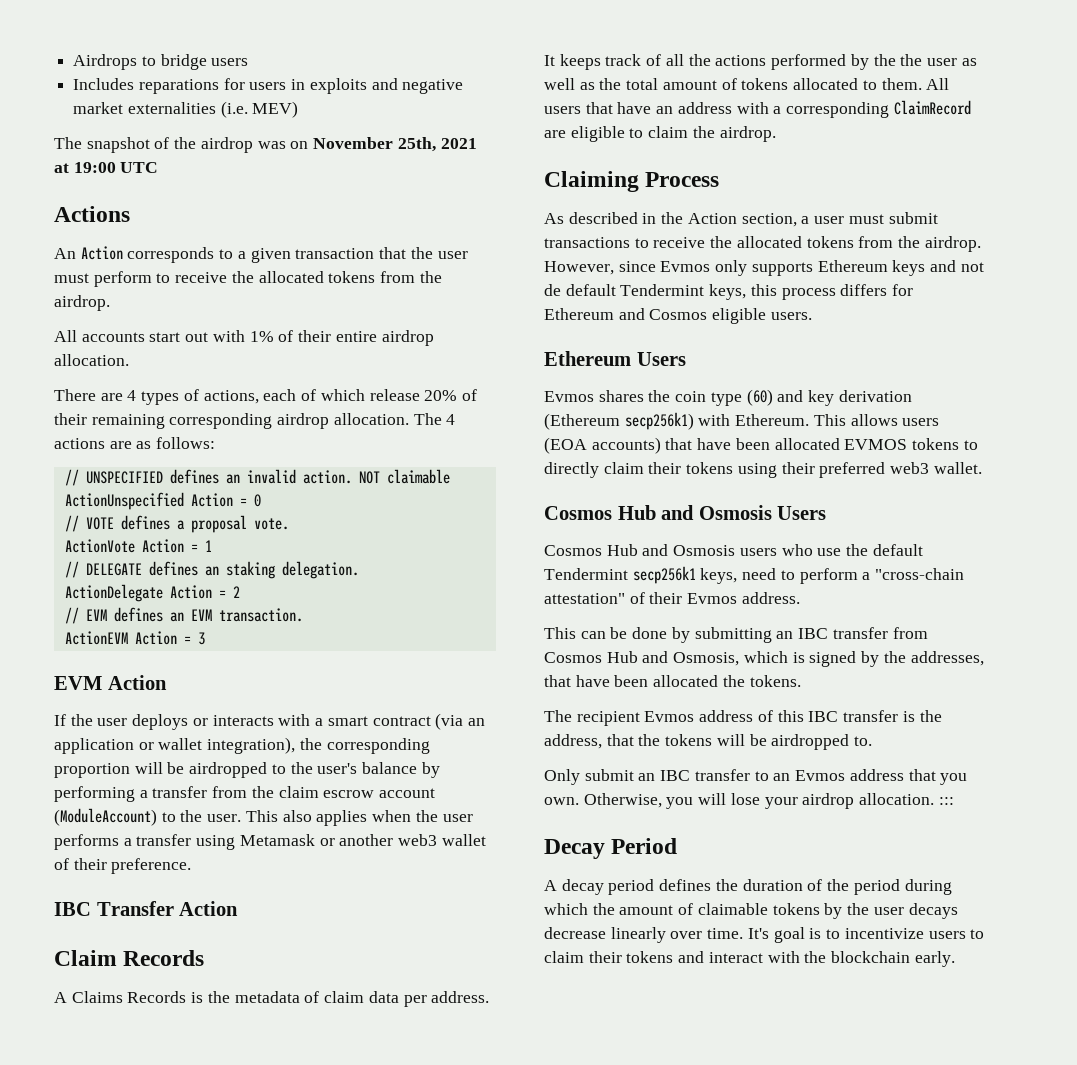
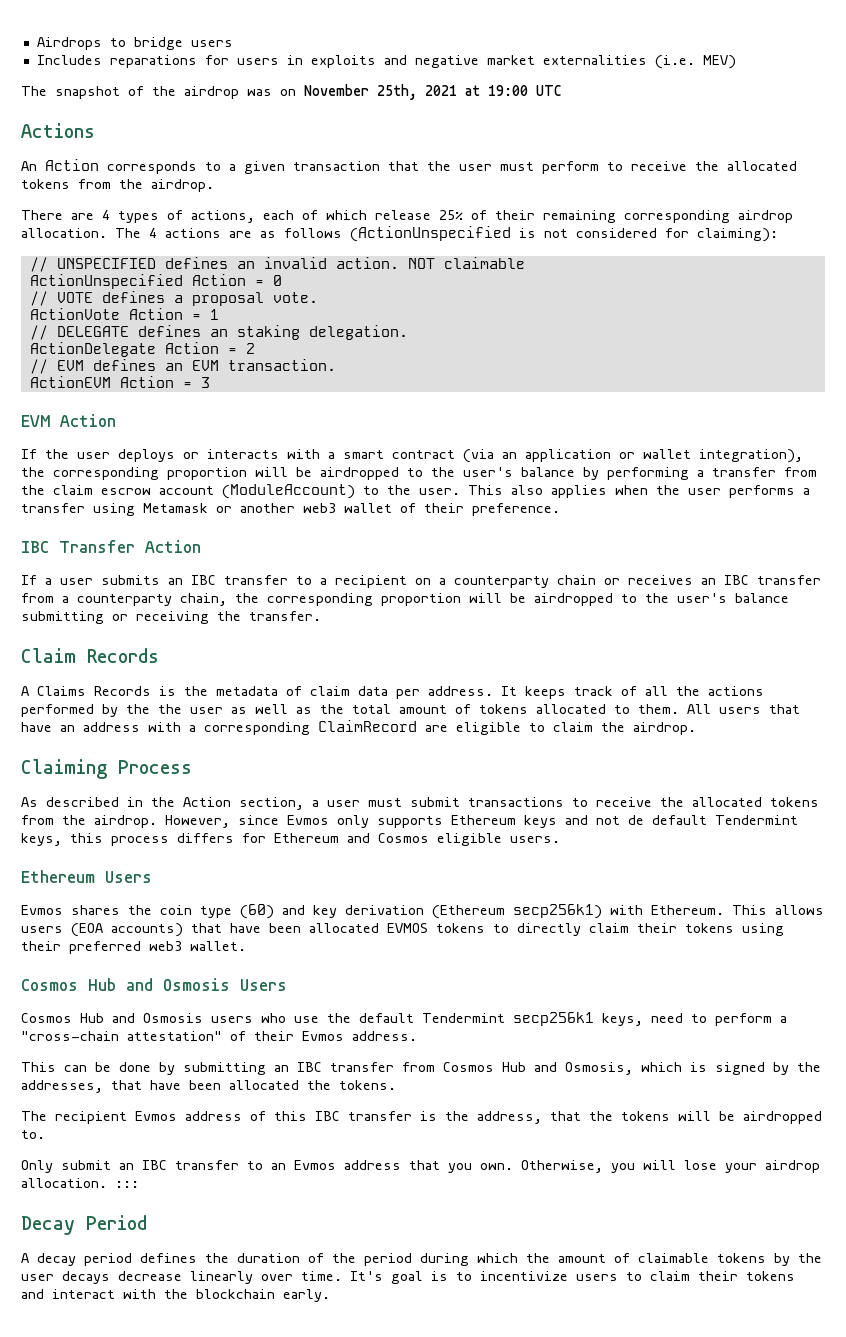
- All accounts start out with 1% of their entire airdrop allocation.
- There are 4 types of actions, each of which release 20% of their remaining corresponding airdrop allocation.
+ There are 4 types of actions, each of which release 25% of their remaining corresponding airdrop allocation.
- The 4 actions are as follows:
+ The 4 actions are as follows (ActionUnspecified is not considered for claiming):
+ If a user submits an IBC transfer to a recipient on a counterparty chain or receives an IBC transfer from a counterparty chain, the corresponding proportion will be airdropped to the user's balance submitting or receiving the transfer.

